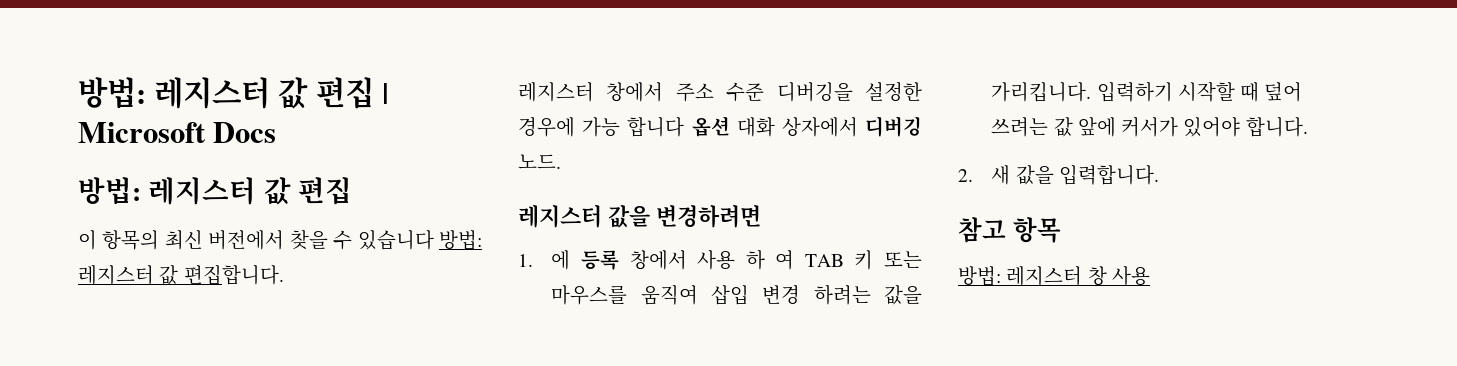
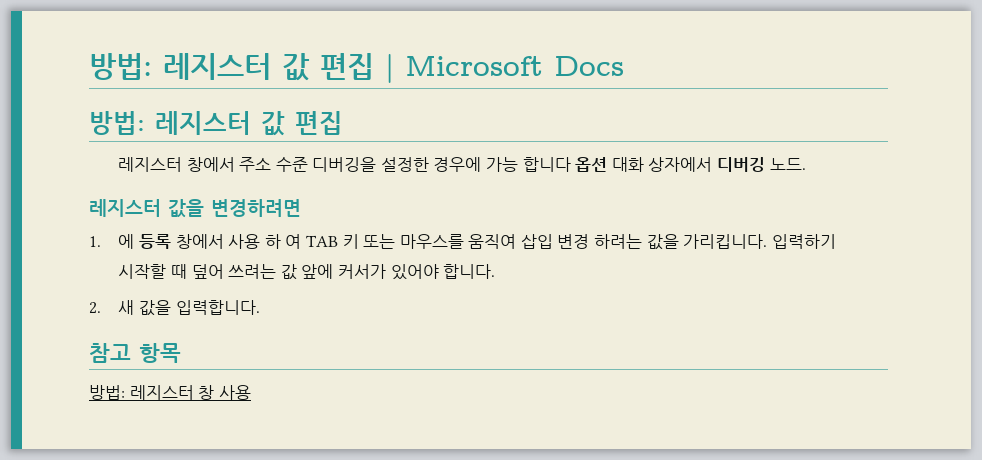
- 이 항목의 최신 버전에서 찾을 수 있습니다 방법: 레지스터 값 편집합니다.

